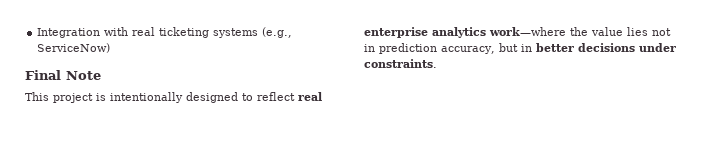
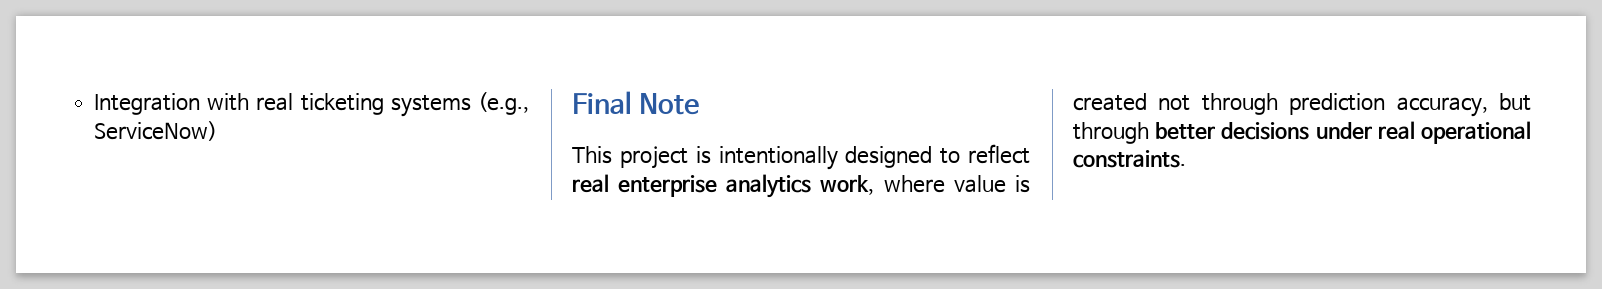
- This project is intentionally designed to reflect real enterprise analytics work—where the value lies not in prediction accuracy, but in better decisions under constraints.
+ This project is intentionally designed to reflect real enterprise analytics work, where value is created not through prediction accuracy, but through better decisions under real operational constraints.

